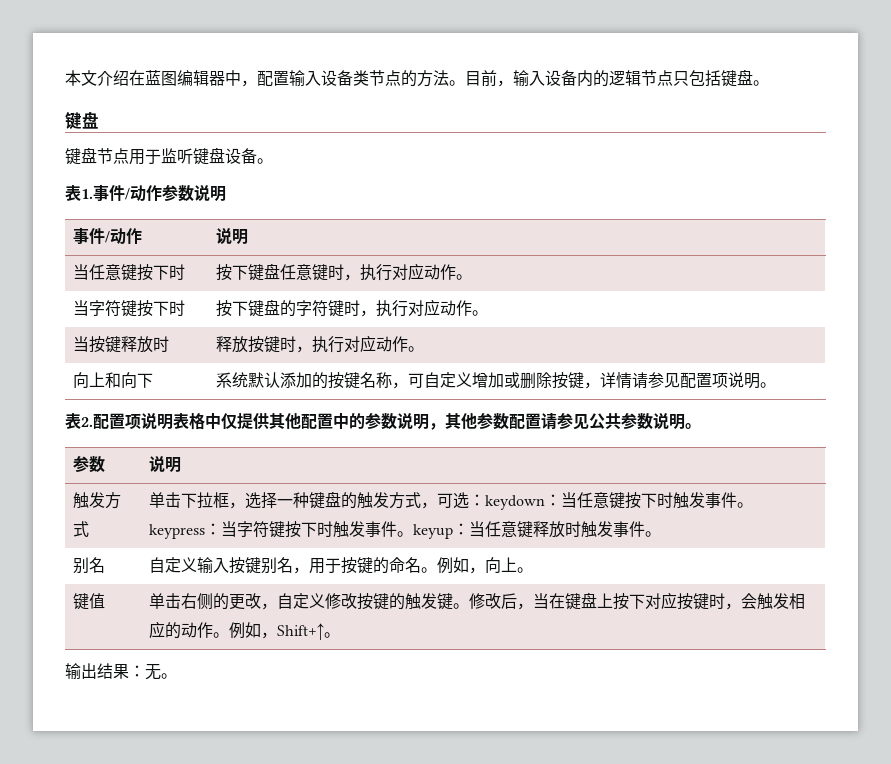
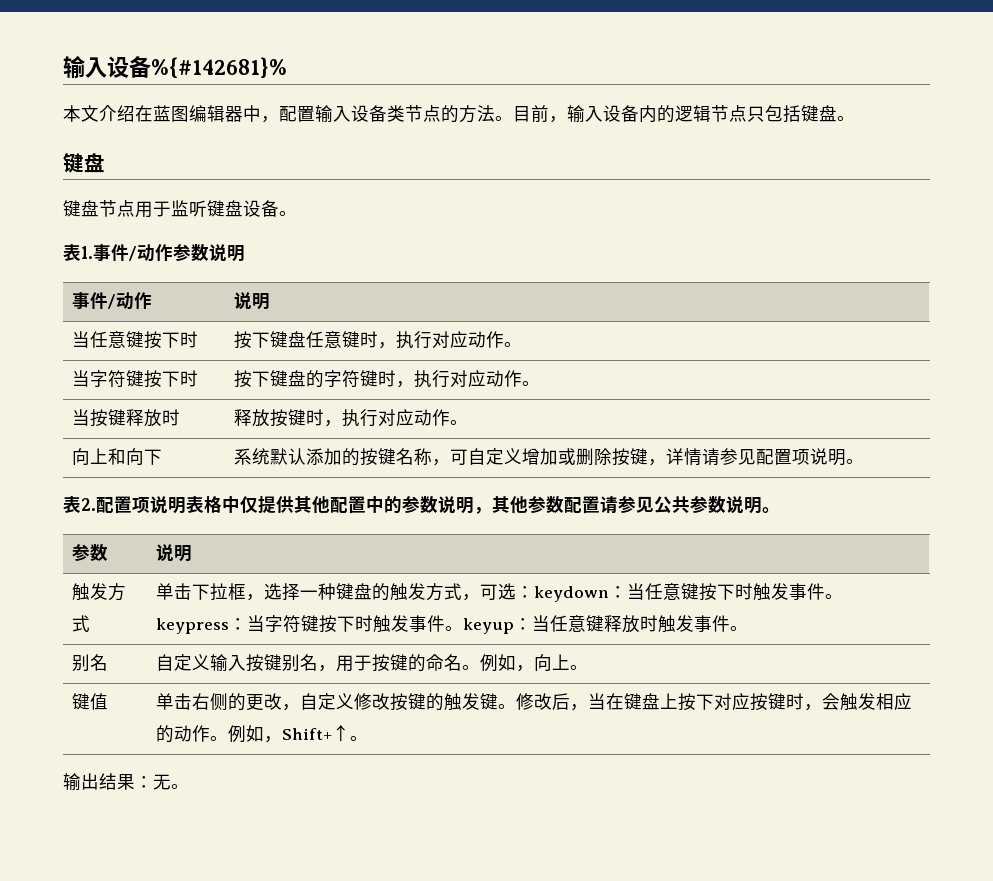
+ 输入设备%{#142681}%

